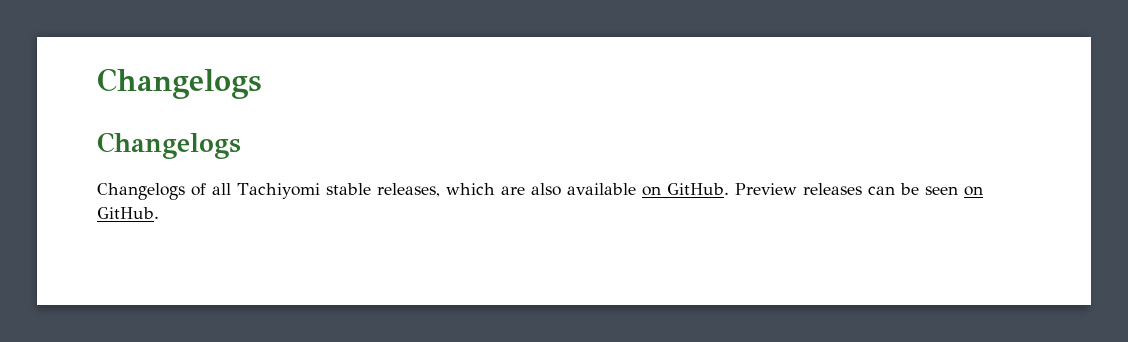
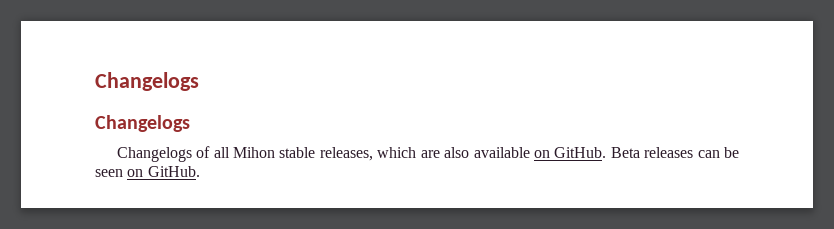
- Changelogs of all Tachiyomi stable releases, which are also available on GitHub.
+ Changelogs of all Mihon stable releases, which are also available on GitHub.
- Preview releases can be seen on GitHub.
+ Beta releases can be seen on GitHub.

